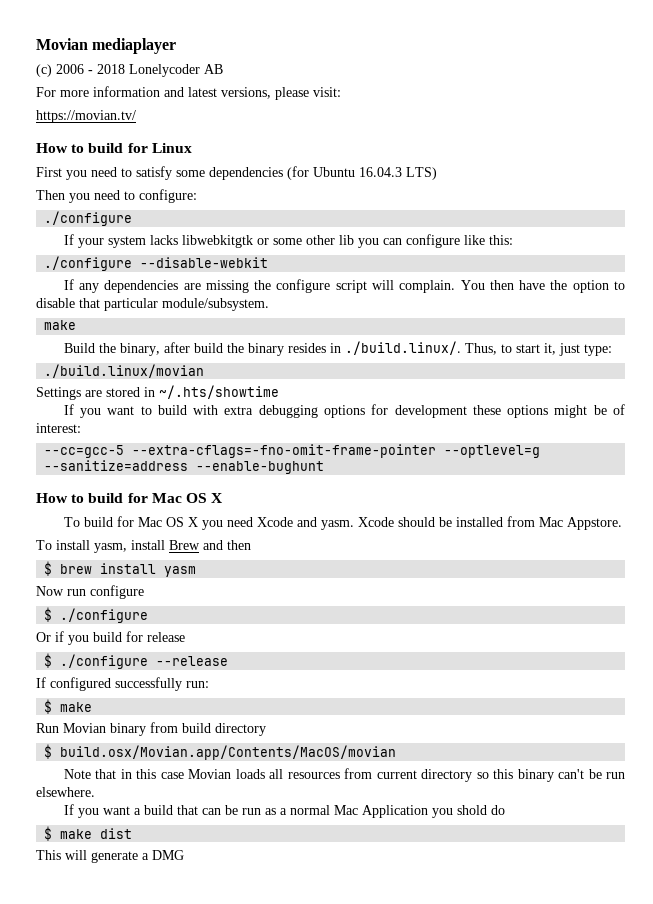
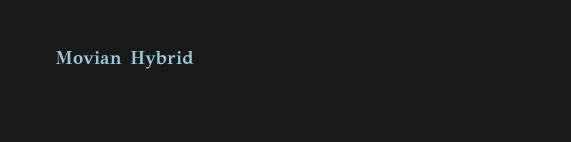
- Movian mediaplayer
- (c) 2006 - 2018 Lonelycoder AB
- For more information and latest versions, please visit:
- https://movian.tv/
- How to build for Linux
- First you need to satisfy some dependencies (for Ubuntu 16.04.3 LTS)
- Then you need to configure:
- ./configure
- If your system lacks libwebkitgtk or some other lib you can configure like this:
- ./configure --disable-webkit
- If any dependencies are missing the configure script will complain. You then have the option to disable that particular module/subsystem.
- make
- Build the binary, after build the binary resides in ./build.linux/. Thus, to start it, just type:
- ./build.linux/movian
- Settings are stored in ~/.hts/showtime
- If you want to build with extra debugging options for development these options might be of interest:
- --cc=gcc-5 --extra-cflags=-fno-omit-frame-pointer --optlevel=g --sanitize=address --enable-bughunt
- How to build for Mac OS X
- To build for Mac OS X you need Xcode and yasm. Xcode should be installed from Mac Appstore.
- To install yasm, install Brew and then
- $ brew install yasm
- Now run configure
- $ ./configure
- Or if you build for release
- $ ./configure --release
- If configured successfully run:
- $ make
- Run Movian binary from build directory
- $ build.osx/Movian.app/Contents/MacOS/movian
- Note that in this case Movian loads all resources from current directory so this binary can't be run elsewhere.
- If you want a build that can be run as a normal Mac Application you shold do
- $ make dist
- This will generate a DMG
+ Movian Hybrid

